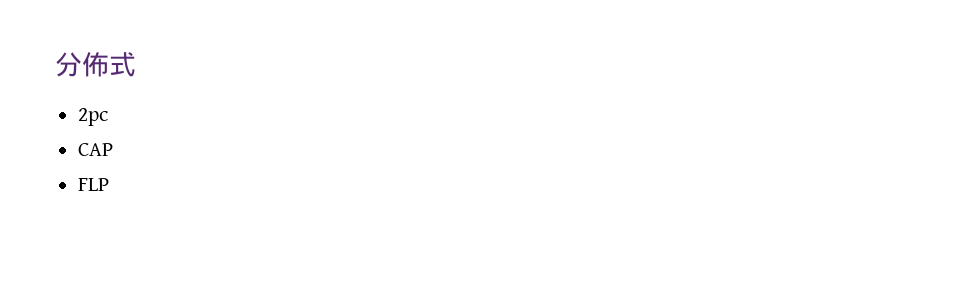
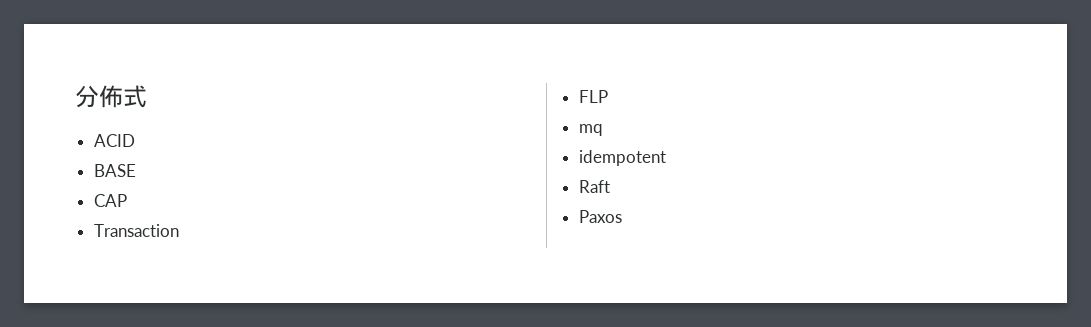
- 2pc
+ ACID
+ BASE
+ Transaction
+ mq
+ idempotent
+ Raft
+ Paxos

